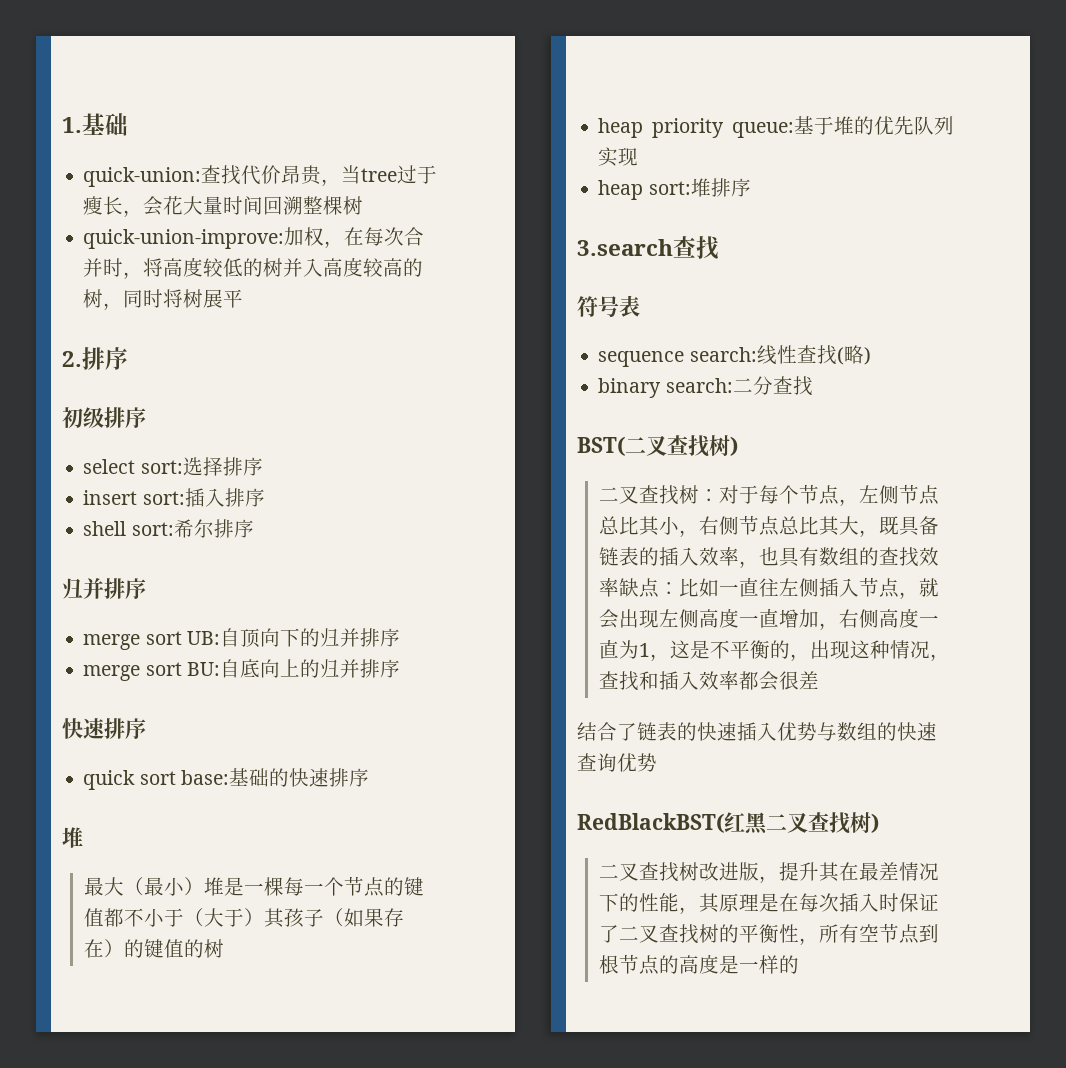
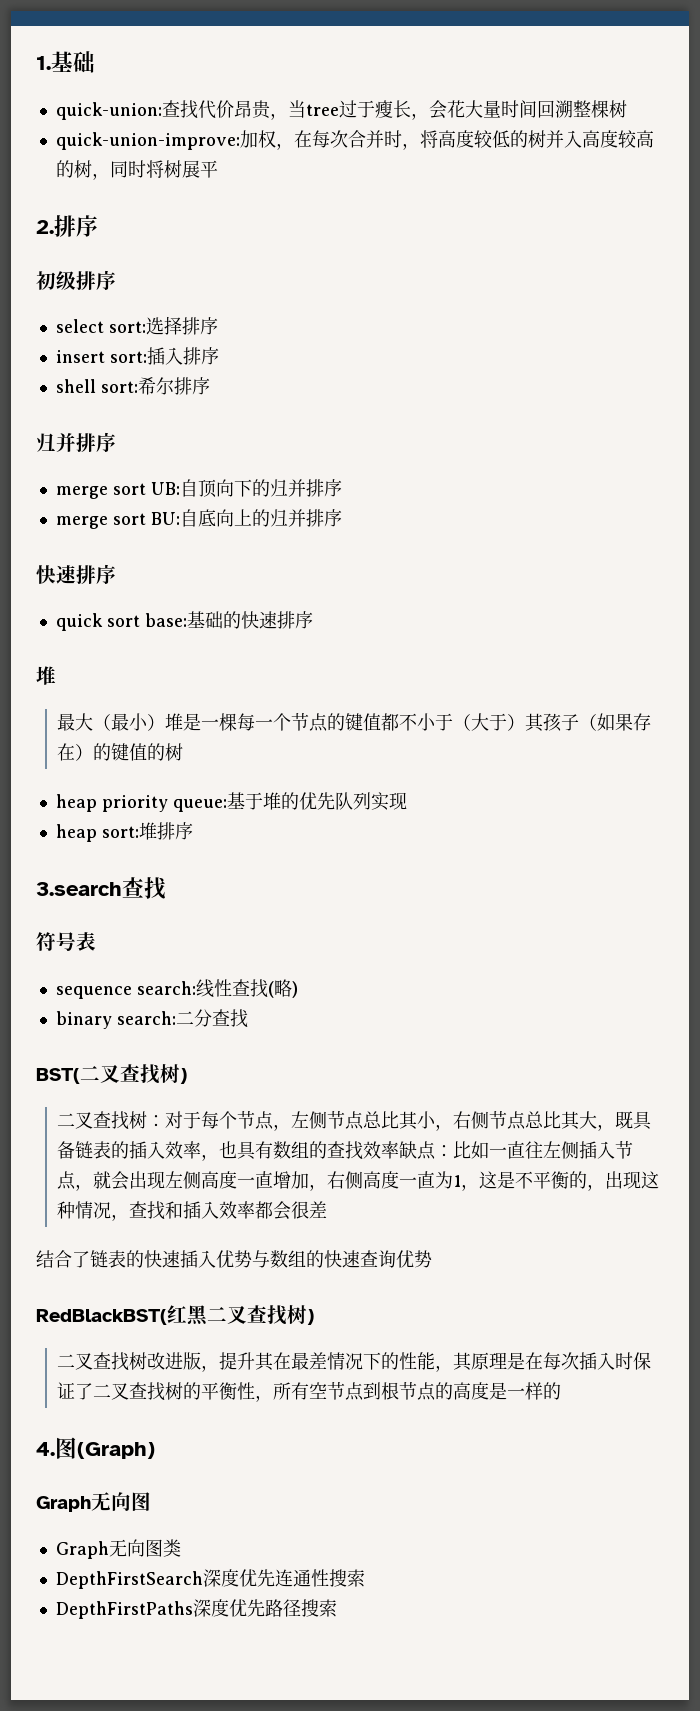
+ 4.图(Graph)
+ Graph无向图
+ Graph无向图类
+ DepthFirstSearch深度优先连通性搜索
+ DepthFirstPaths深度优先路径搜索

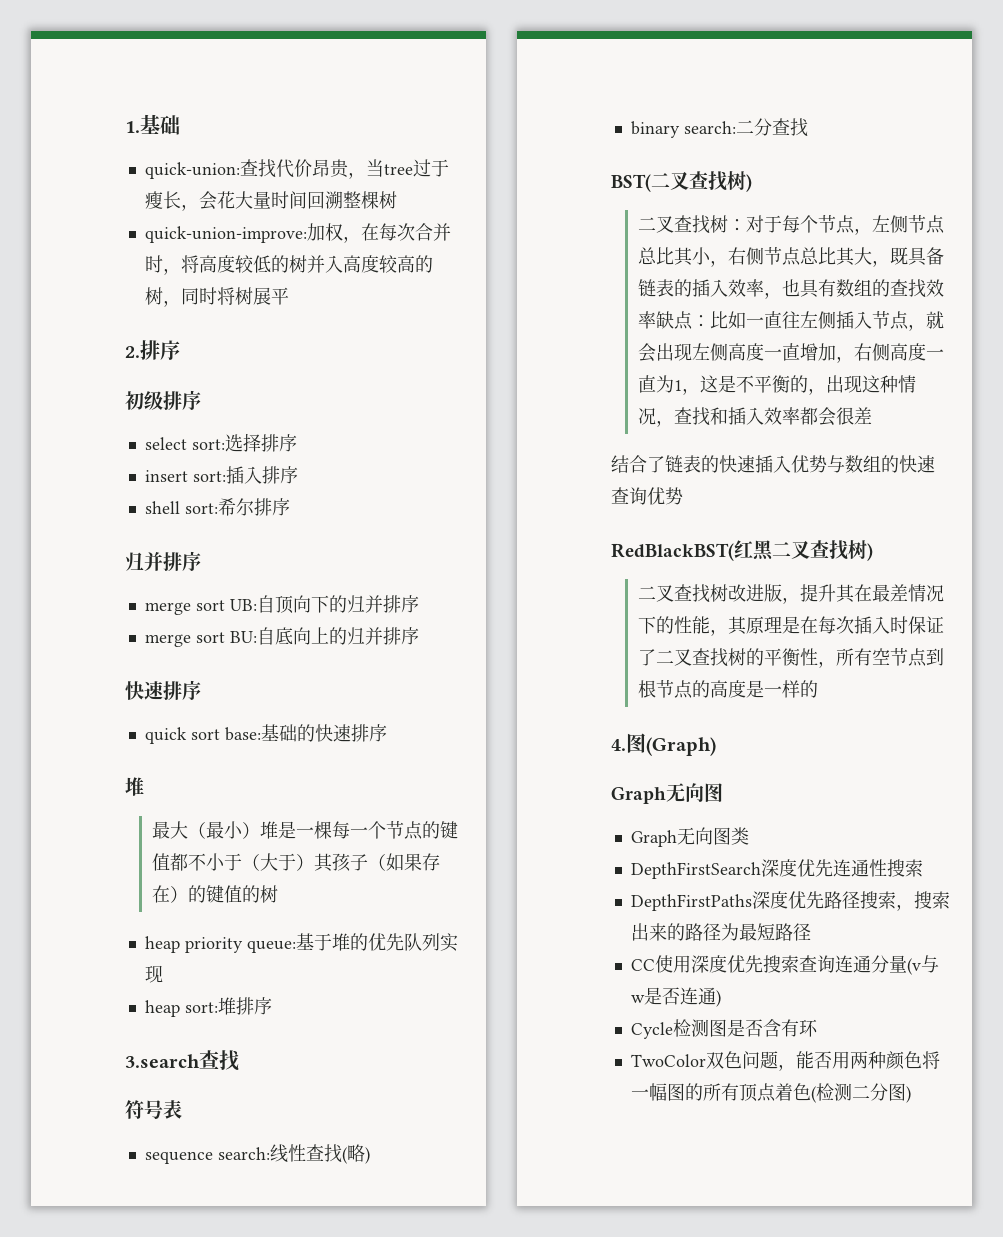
- DepthFirstPaths深度优先路径搜索
+ DepthFirstPaths深度优先路径搜索，搜索出来的路径为最短路径
+ CC使用深度优先搜索查询连通分量(v与w是否连通)
+ Cycle检测图是否含有环
+ TwoColor双色问题，能否用两种颜色将一幅图的所有顶点着色(检测二分图)

